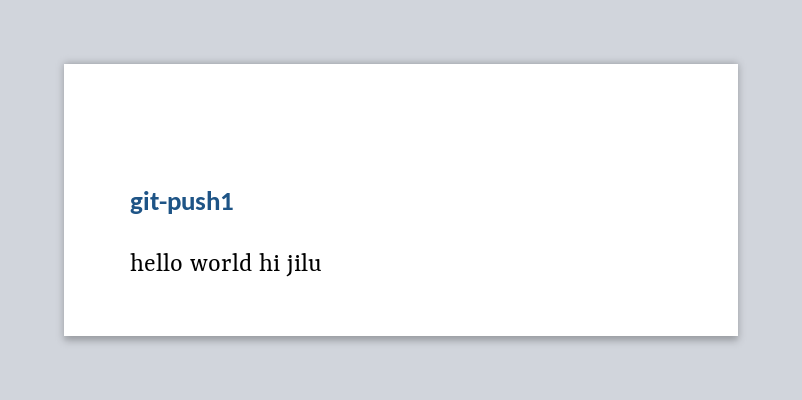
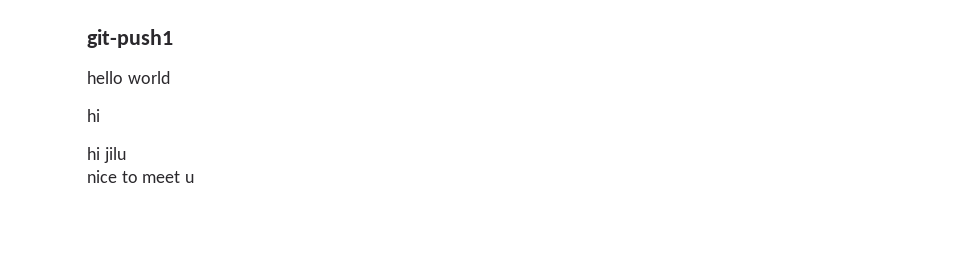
- hello world hi jilu
+ hello world
+ hi
+ hi jilu
+ nice to meet u

